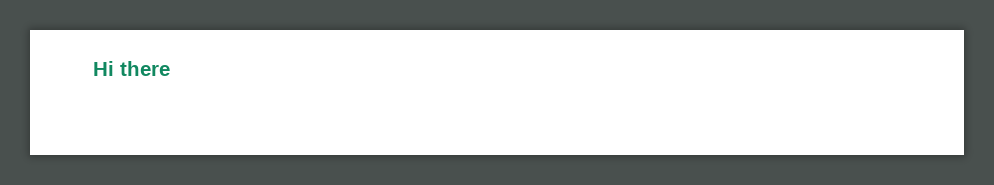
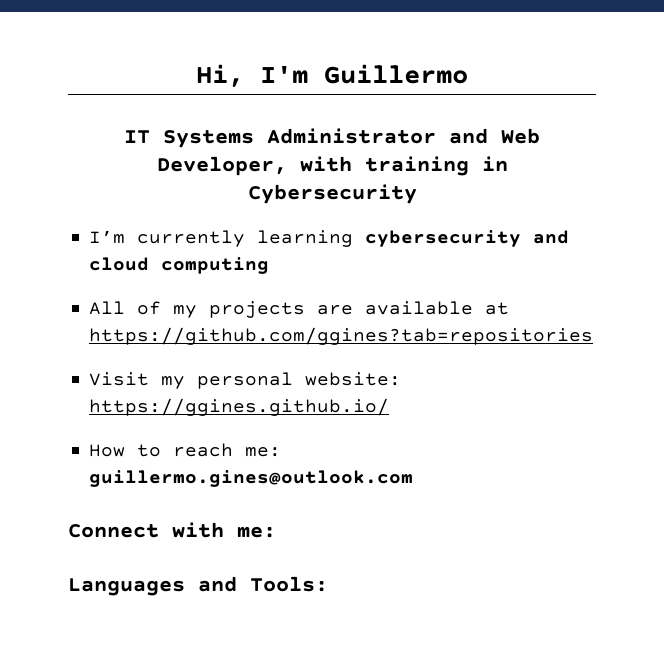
- Hi there
+ Hi, I'm Guillermo
+ IT Systems Administrator and Web Developer, with training in Cybersecurity
+ I’m currently learning cybersecurity and cloud computing
+ All of my projects are available at https://github.com/ggines?tab=repositories
+ Visit my personal website: https://ggines.github.io/
+ How to reach me: guillermo.gines@outlook.com
+ Connect with me:
+ Languages and Tools:

